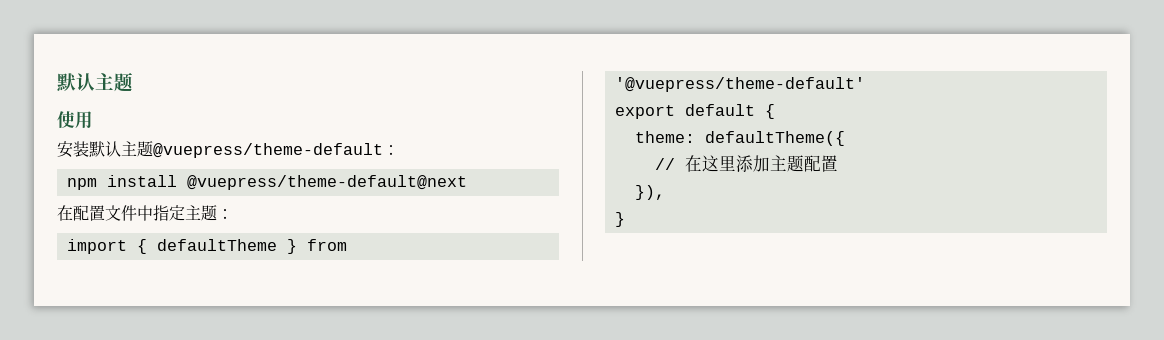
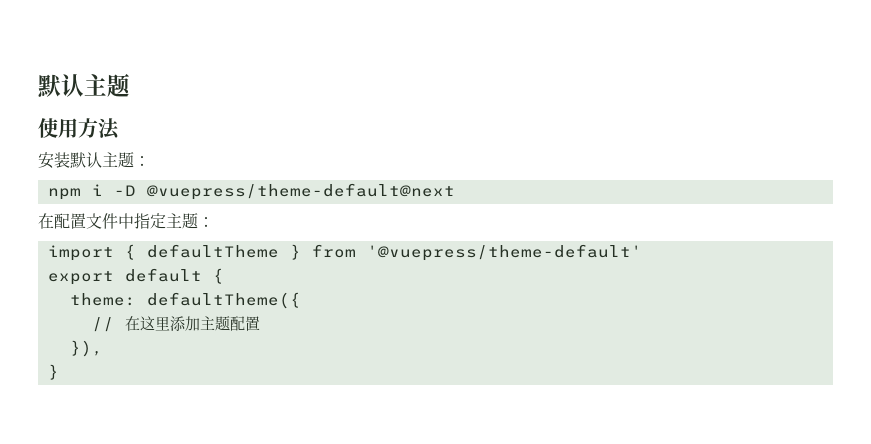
- 使用
+ 使用方法
- 安装默认主题@vuepress/theme-default：
+ 安装默认主题：
- npm install @vuepress/theme-default@next
+ npm i -D @vuepress/theme-default@next

